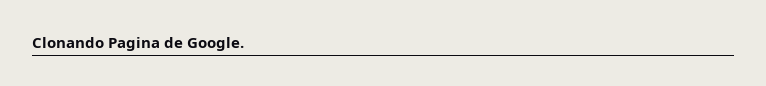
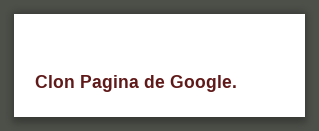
- Clonando Pagina de Google.
+ Clon Pagina de Google.

